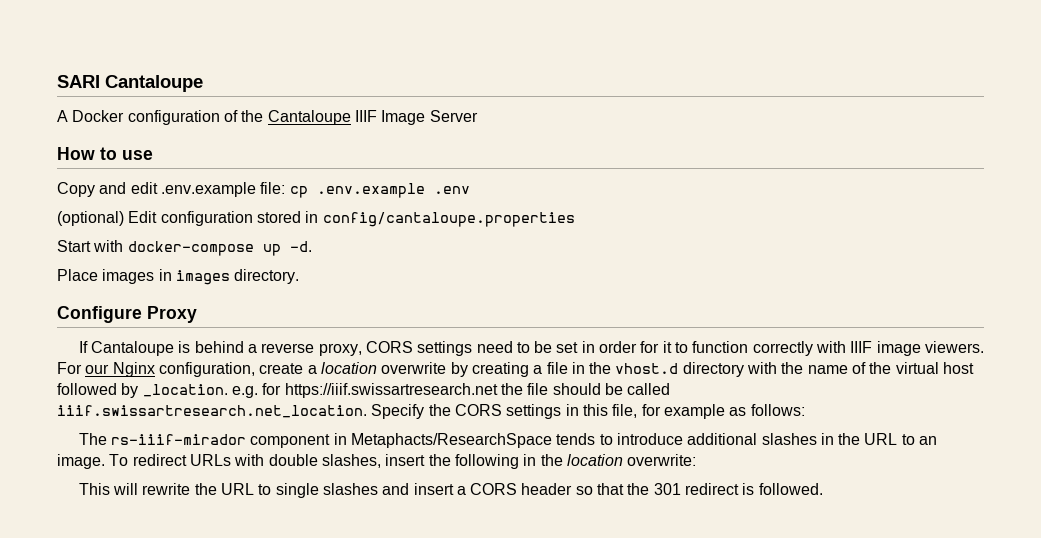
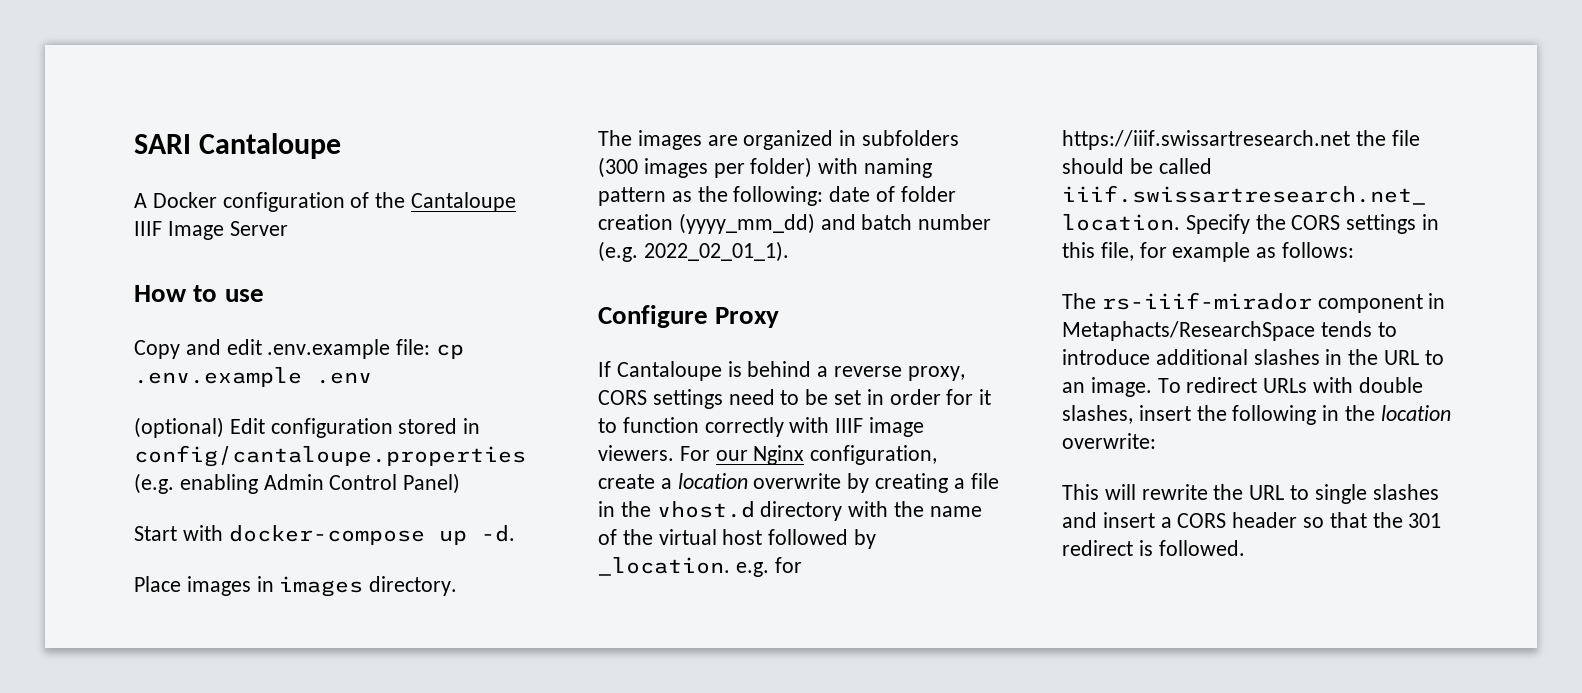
- (optional) Edit configuration stored in config/cantaloupe.properties
+ (optional) Edit configuration stored in config/cantaloupe.properties (e.g. enabling Admin Control Panel)
+ The images are organized in subfolders (300 images per folder) with naming pattern as the following: date of folder creation (yyyy_mm_dd) and batch number (e.g. 2022_02_01_1).

